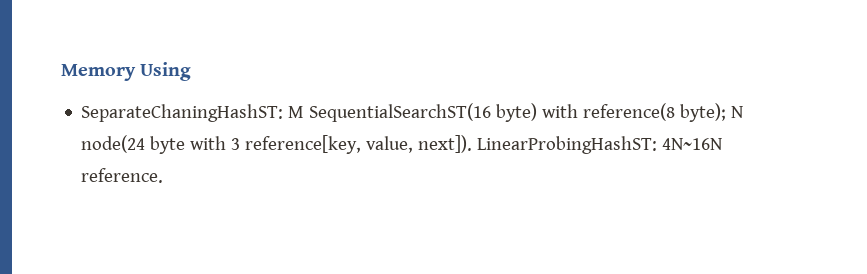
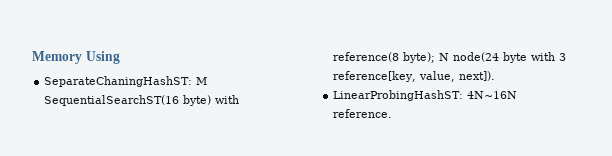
- SeparateChaningHashST: M SequentialSearchST(16 byte) with reference(8 byte); N node(24 byte with 3 reference[key, value, next]). LinearProbingHashST: 4N~16N reference.
+ SeparateChaningHashST: M SequentialSearchST(16 byte) with reference(8 byte); N node(24 byte with 3 reference[key, value, next]).
+ LinearProbingHashST: 4N~16N reference.

